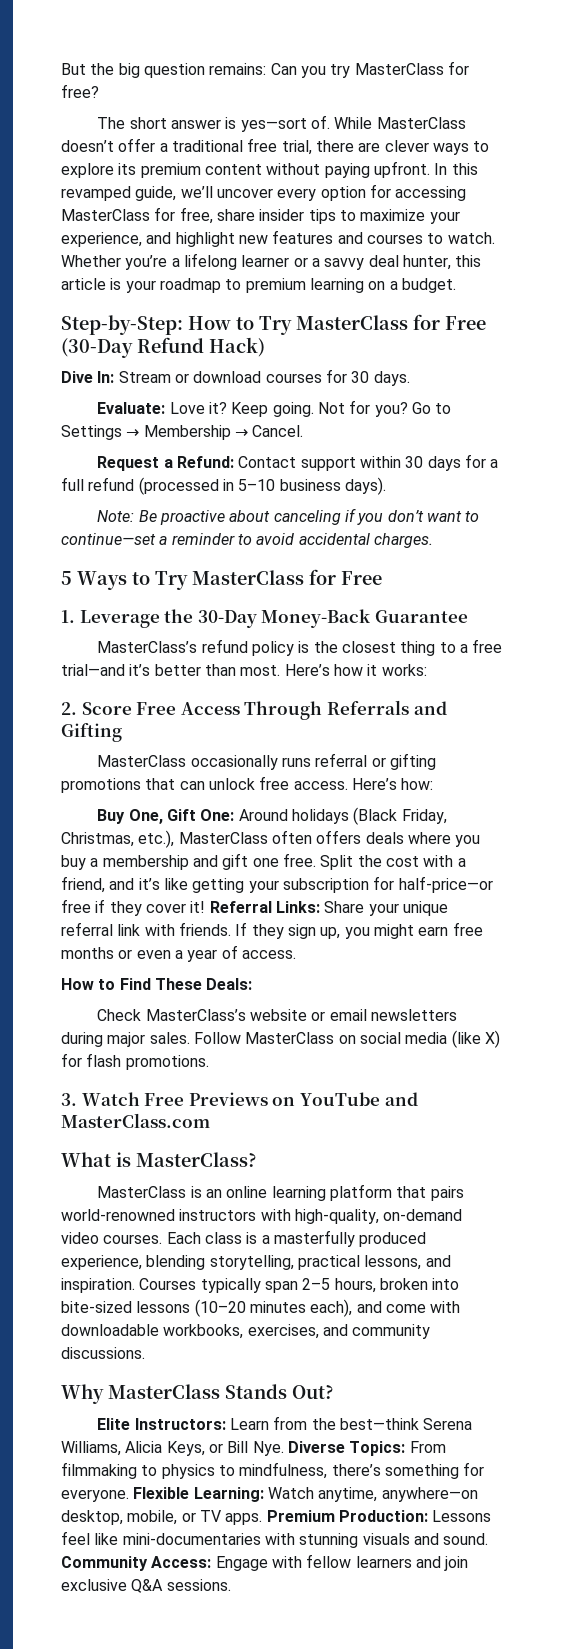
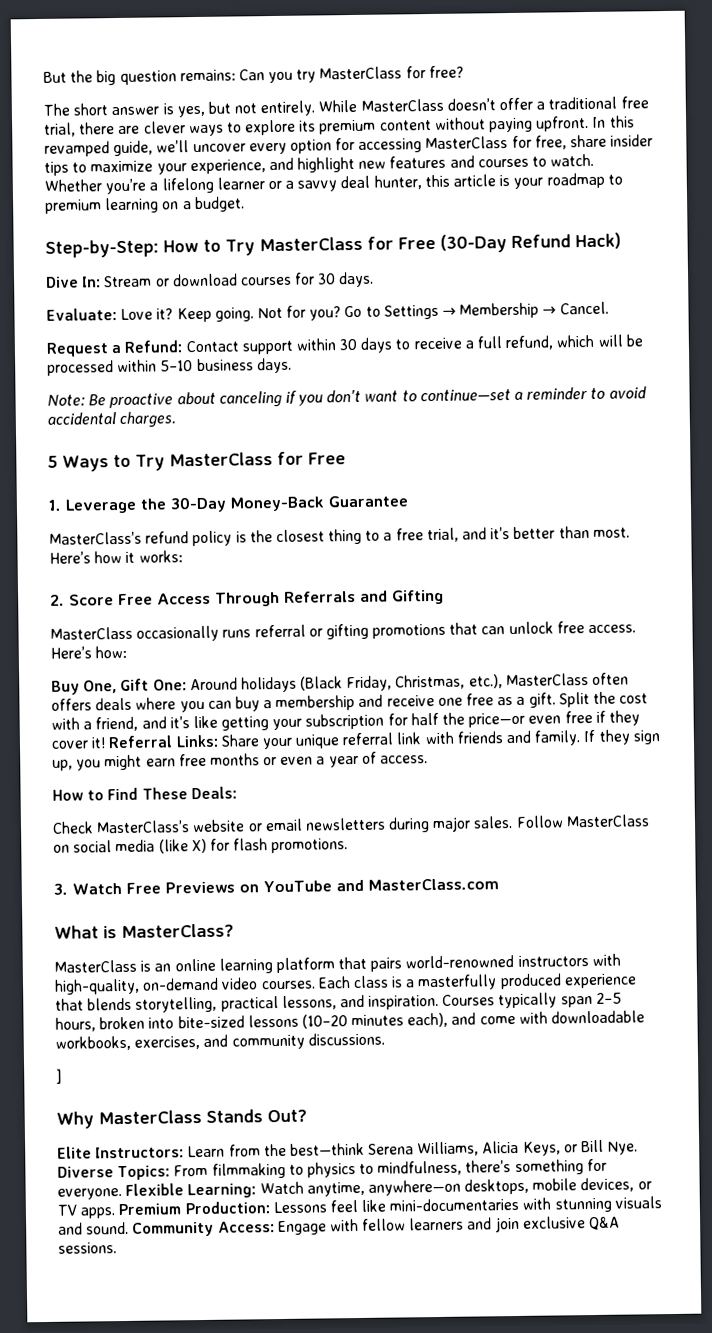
- The short answer is yes—sort of.
+ The short answer is yes, but not entirely.
- Request a Refund: Contact support within 30 days for a full refund (processed in 5–10 business days).
+ Request a Refund: Contact support within 30 days to receive a full refund, which will be processed within 5–10 business days.
- MasterClass’s refund policy is the closest thing to a free trial—and it’s better than most.
+ MasterClass’s refund policy is the closest thing to a free trial, and it’s better than most.
- Buy One, Gift One: Around holidays (Black Friday, Christmas, etc.), MasterClass often offers deals where you buy a membership and gift one free.
+ Buy One, Gift One: Around holidays (Black Friday, Christmas, etc.), MasterClass often offers deals where you can buy a membership and receive one free as a gift.
- Split the cost with a friend, and it’s like getting your subscription for half-price—or free if they cover it!
+ Split the cost with a friend, and it’s like getting your subscription for half the price—or even free if they cover it!
- Referral Links: Share your unique referral link with friends.
+ Referral Links: Share your unique referral link with friends and family.
- Each class is a masterfully produced experience, blending storytelling, practical lessons, and inspiration.
+ Each class is a masterfully produced experience that blends storytelling, practical lessons, and inspiration.
+ ]
- Flexible Learning: Watch anytime, anywhere—on desktop, mobile, or TV apps.
+ Flexible Learning: Watch anytime, anywhere—on desktops, mobile devices, or TV apps.

